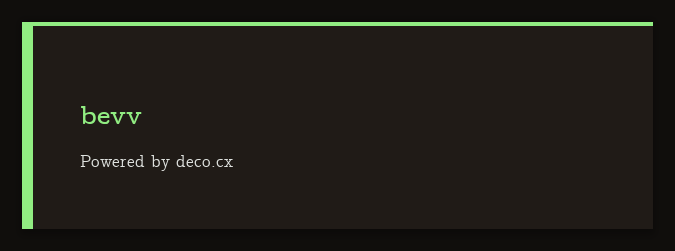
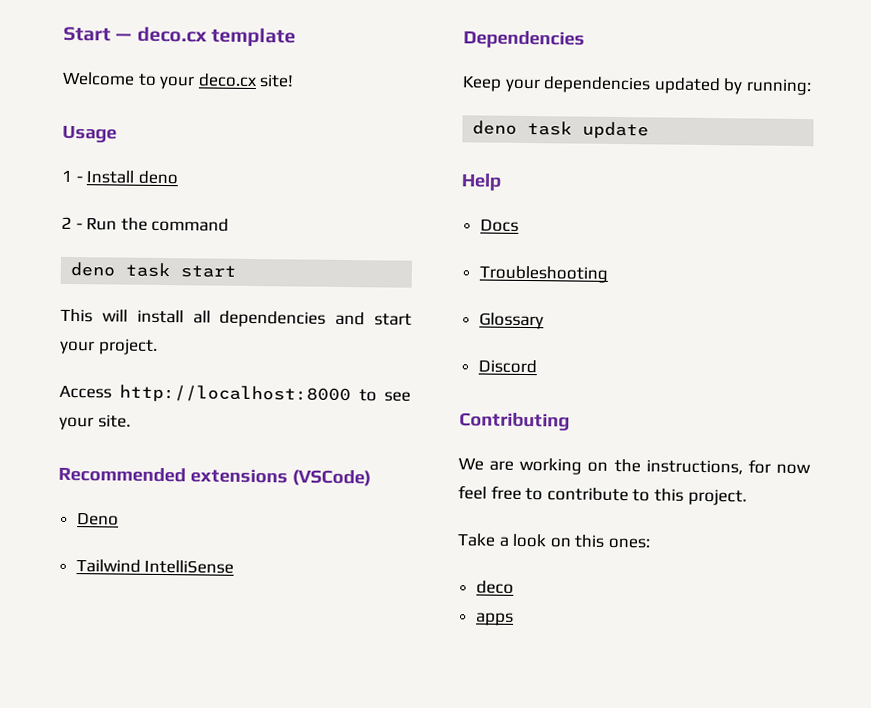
- bevv
- Powered by deco.cx
+ Start — deco.cx template
+ Welcome to your deco.cx site!
+ Usage
+ 1 - Install deno
+ 2 - Run the command
+ deno task start
+ This will install all dependencies and start your project.
+ Access http://localhost:8000 to see your site.
+ Recommended extensions (VSCode)
+ Deno
+ Tailwind IntelliSense
+ Dependencies
+ Keep your dependencies updated by running:
+ deno task update
+ Help
+ Docs
+ Troubleshooting
+ Glossary
+ Discord
+ Contributing
+ We are working on the instructions, for now feel free to contribute to this project.
+ Take a look on this ones:
+ deco
+ apps

